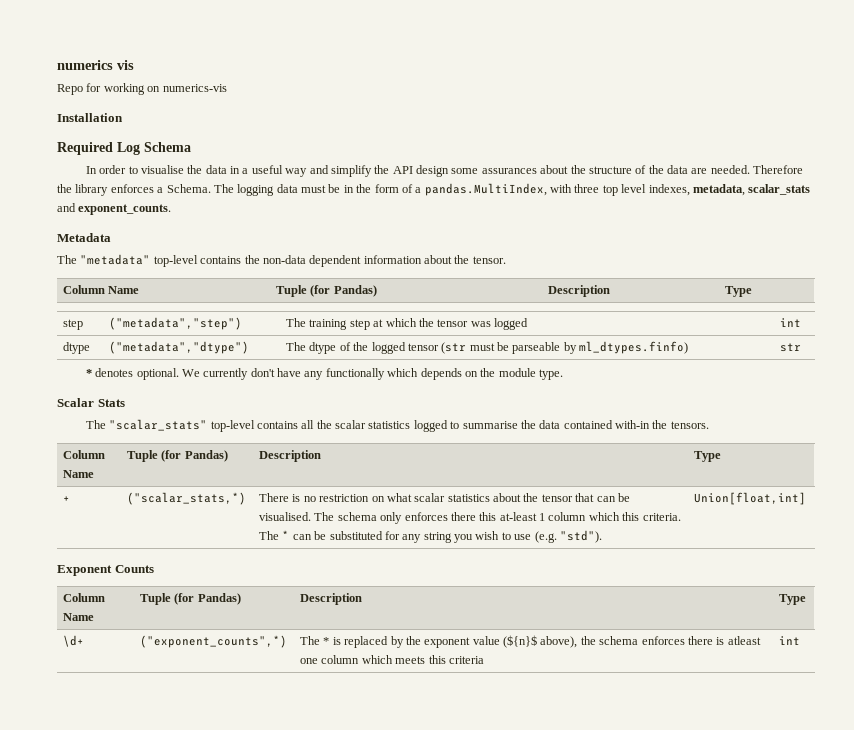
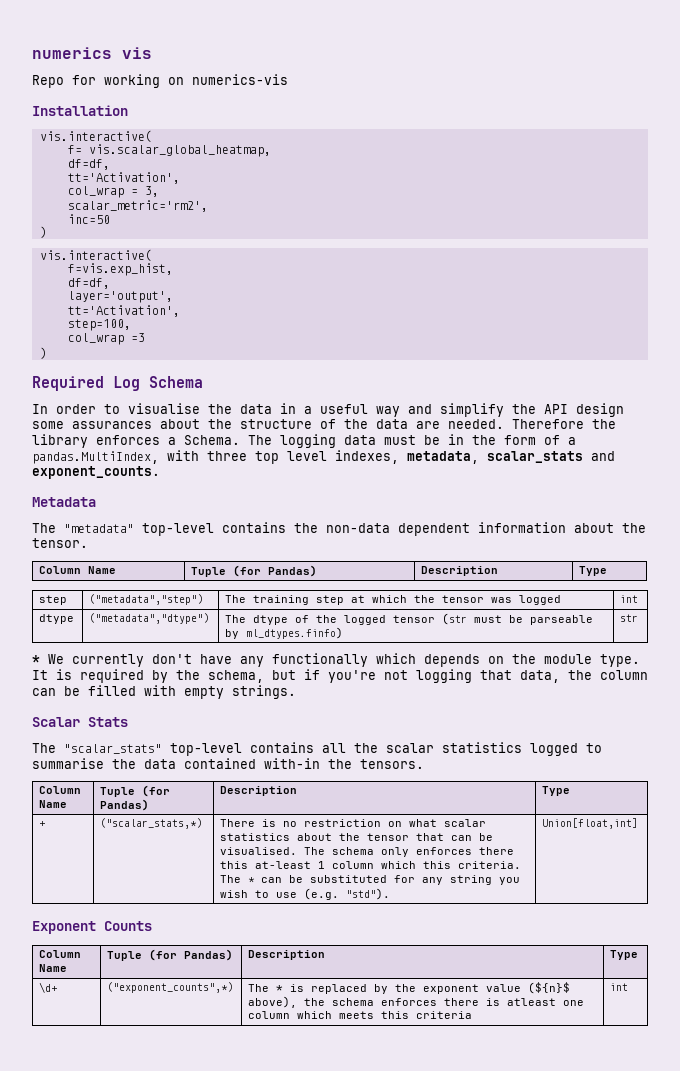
  Installation
+ vis.interactive(
+ f= vis.scalar_global_heatmap,
+ df=df,
+ tt='Activation',
+ col_wrap = 3,
+ scalar_metric='rm2',
+ inc=50
+ )
+ vis.interactive(
+ f=vis.exp_hist,
+ df=df,
+ layer='output',
+ tt='Activation',
+ step=100,
+ col_wrap =3
+ )
- * denotes optional. We currently don't have any functionally which depends on the module type.
+ * We currently don't have any functionally which depends on the module type. It is required by the schema, but if you're not logging that data, the column can be filled with empty strings.

